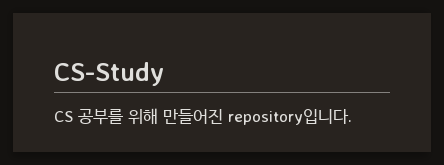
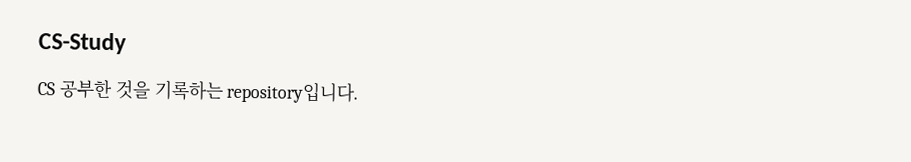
- CS 공부를 위해 만들어진 repository입니다.
+ CS 공부한 것을 기록하는 repository입니다.

